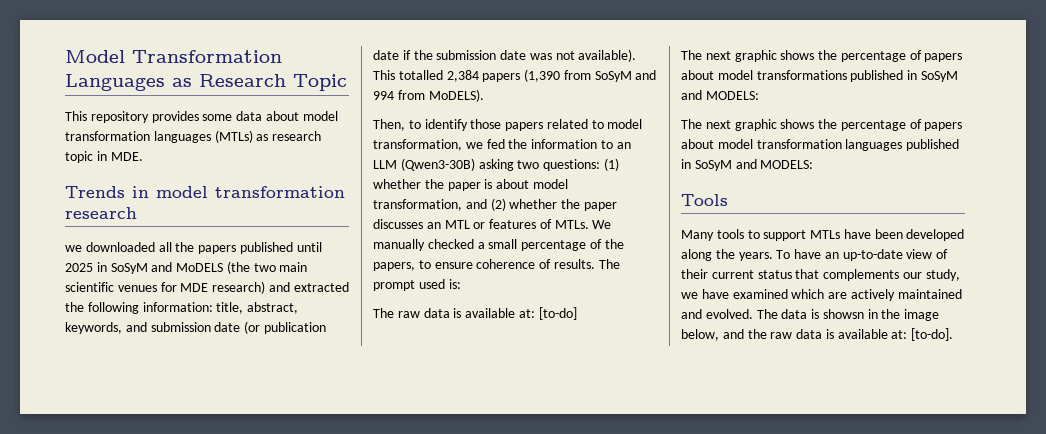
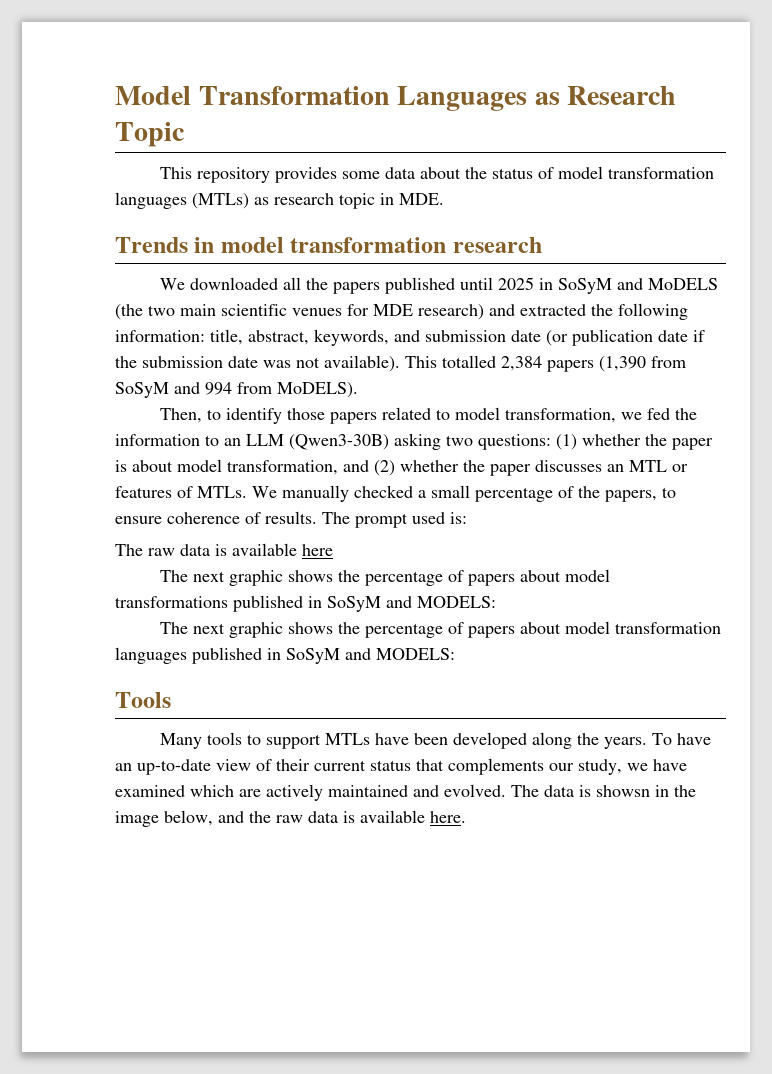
- This repository provides some data about model transformation languages (MTLs) as research topic in MDE.
+ This repository provides some data about the status of model transformation languages (MTLs) as research topic in MDE.
- we downloaded all the papers published until 2025 in SoSyM and MoDELS (the two main scientific venues for MDE research) and extracted the following information: title, abstract, keywords, and submission date (or publication date if the submission date was not available).
+ We downloaded all the papers published until 2025 in SoSyM and MoDELS (the two main scientific venues for MDE research) and extracted the following information: title, abstract, keywords, and submission date (or publication date if the submission date was not available).
- The raw data is available at: [to-do]
+ The raw data is available here
- The data is showsn in the image below, and the raw data is available at: [to-do].
+ The data is showsn in the image below, and the raw data is available here.

